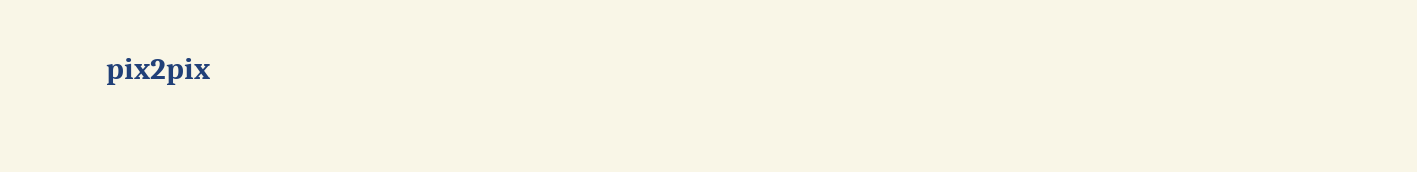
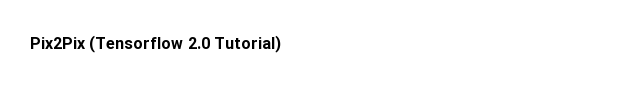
- pix2pix
+ Pix2Pix (Tensorflow 2.0 Tutorial)

